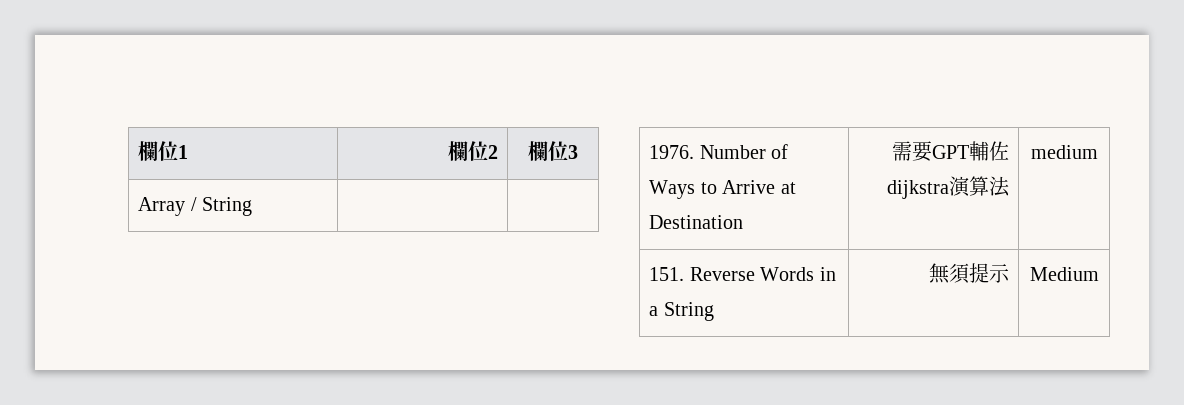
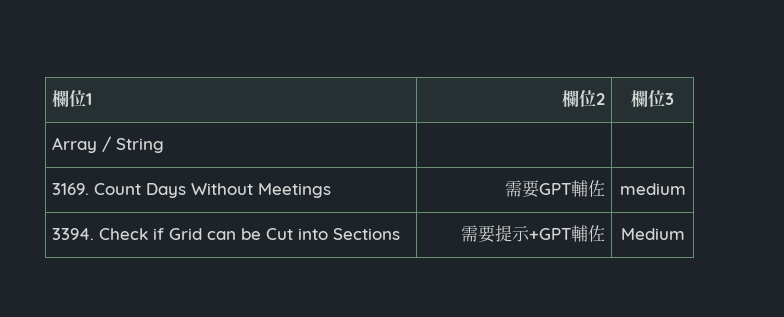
- 1976. Number of Ways to Arrive at Destination | 需要GPT輔佐dijkstra演算法 | medium
+ 3169. Count Days Without Meetings | 需要GPT輔佐 | medium
- 151. Reverse Words in a String | 無須提示 | Medium
+ 3394. Check if Grid can be Cut into Sections | 需要提示+GPT輔佐 | Medium

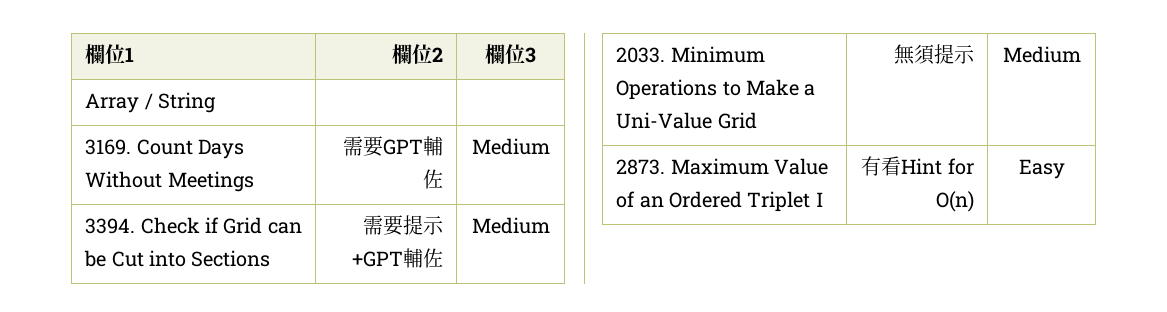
- 3169. Count Days Without Meetings | 需要GPT輔佐 | medium
+ 3169. Count Days Without Meetings | 需要GPT輔佐 | Medium
+ 2033. Minimum Operations to Make a Uni-Value Grid | 無須提示 | Medium
+ 2873. Maximum Value of an Ordered Triplet I | 有看Hint for O(n) | Easy

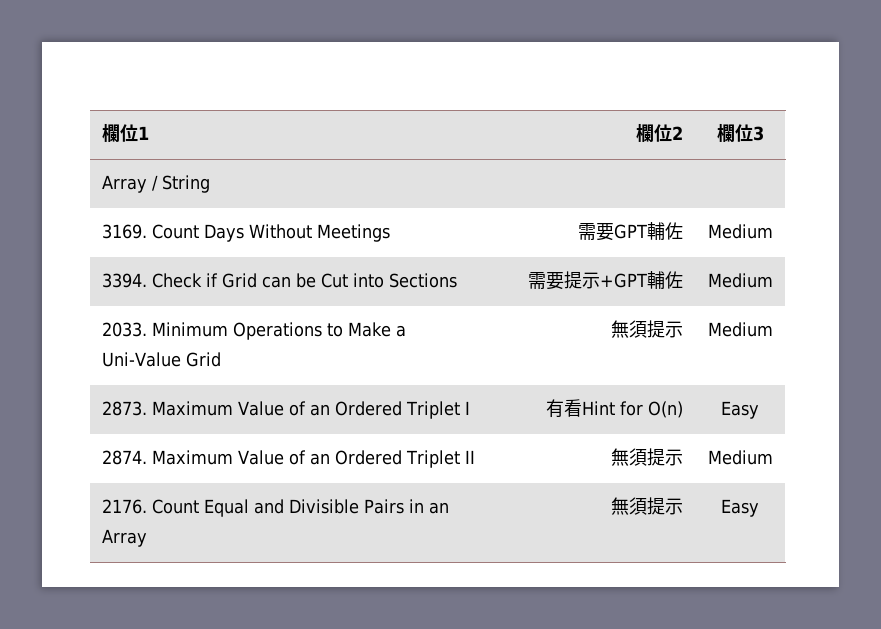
+ 2874. Maximum Value of an Ordered Triplet II | 無須提示 | Medium
+ 2176. Count Equal and Divisible Pairs in an Array | 無須提示 | Easy

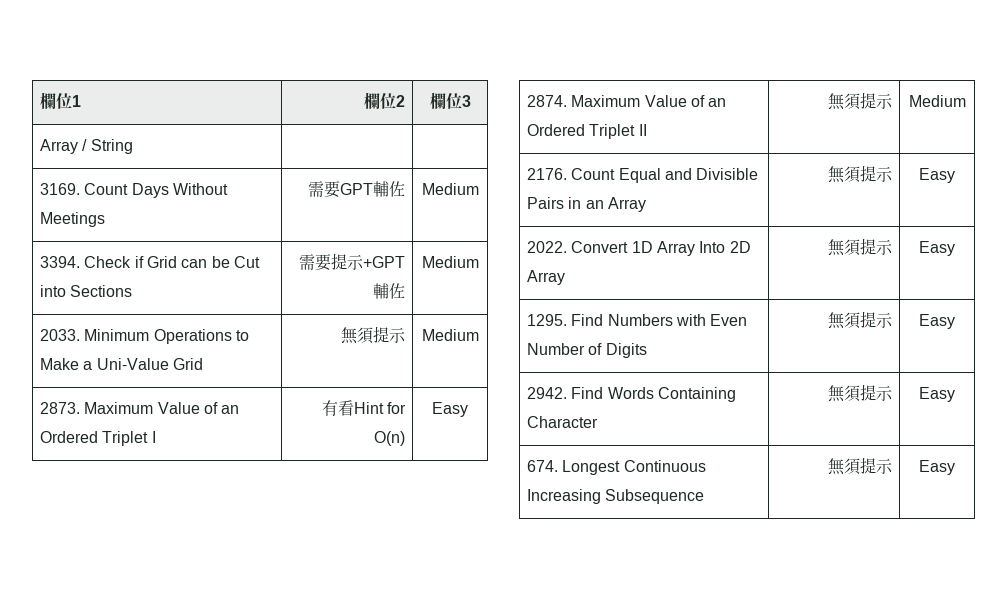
+ 2022. Convert 1D Array Into 2D Array | 無須提示 | Easy
+ 1295. Find Numbers with Even Number of Digits | 無須提示 | Easy
+ 2942. Find Words Containing Character | 無須提示 | Easy
+ 674. Longest Continuous Increasing Subsequence | 無須提示 | Easy

